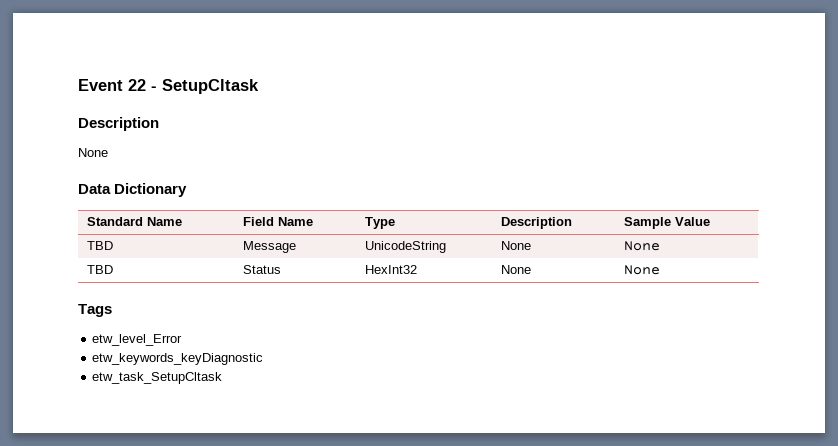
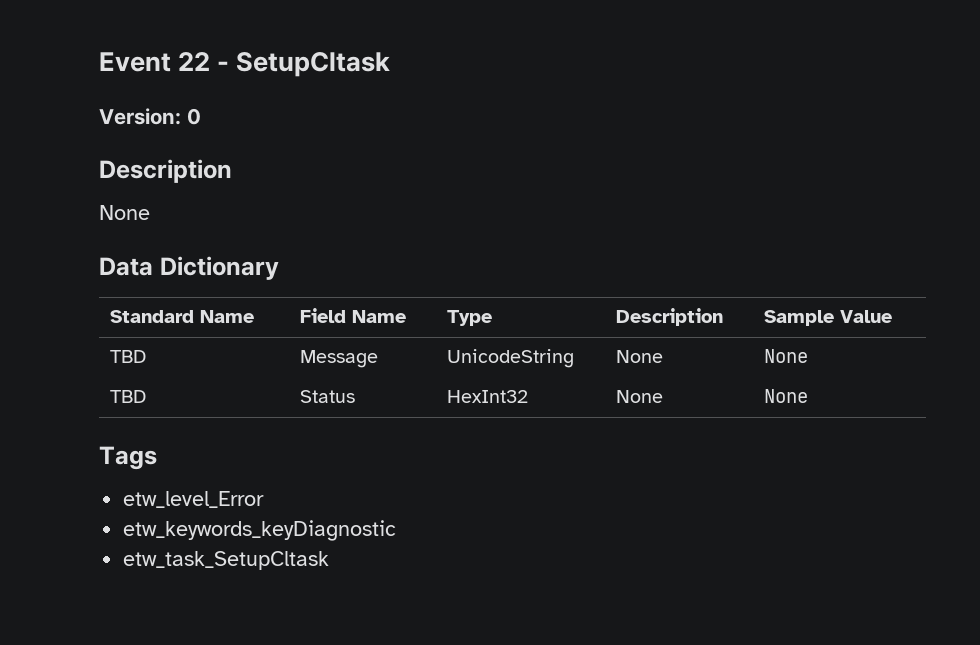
+ Version: 0

